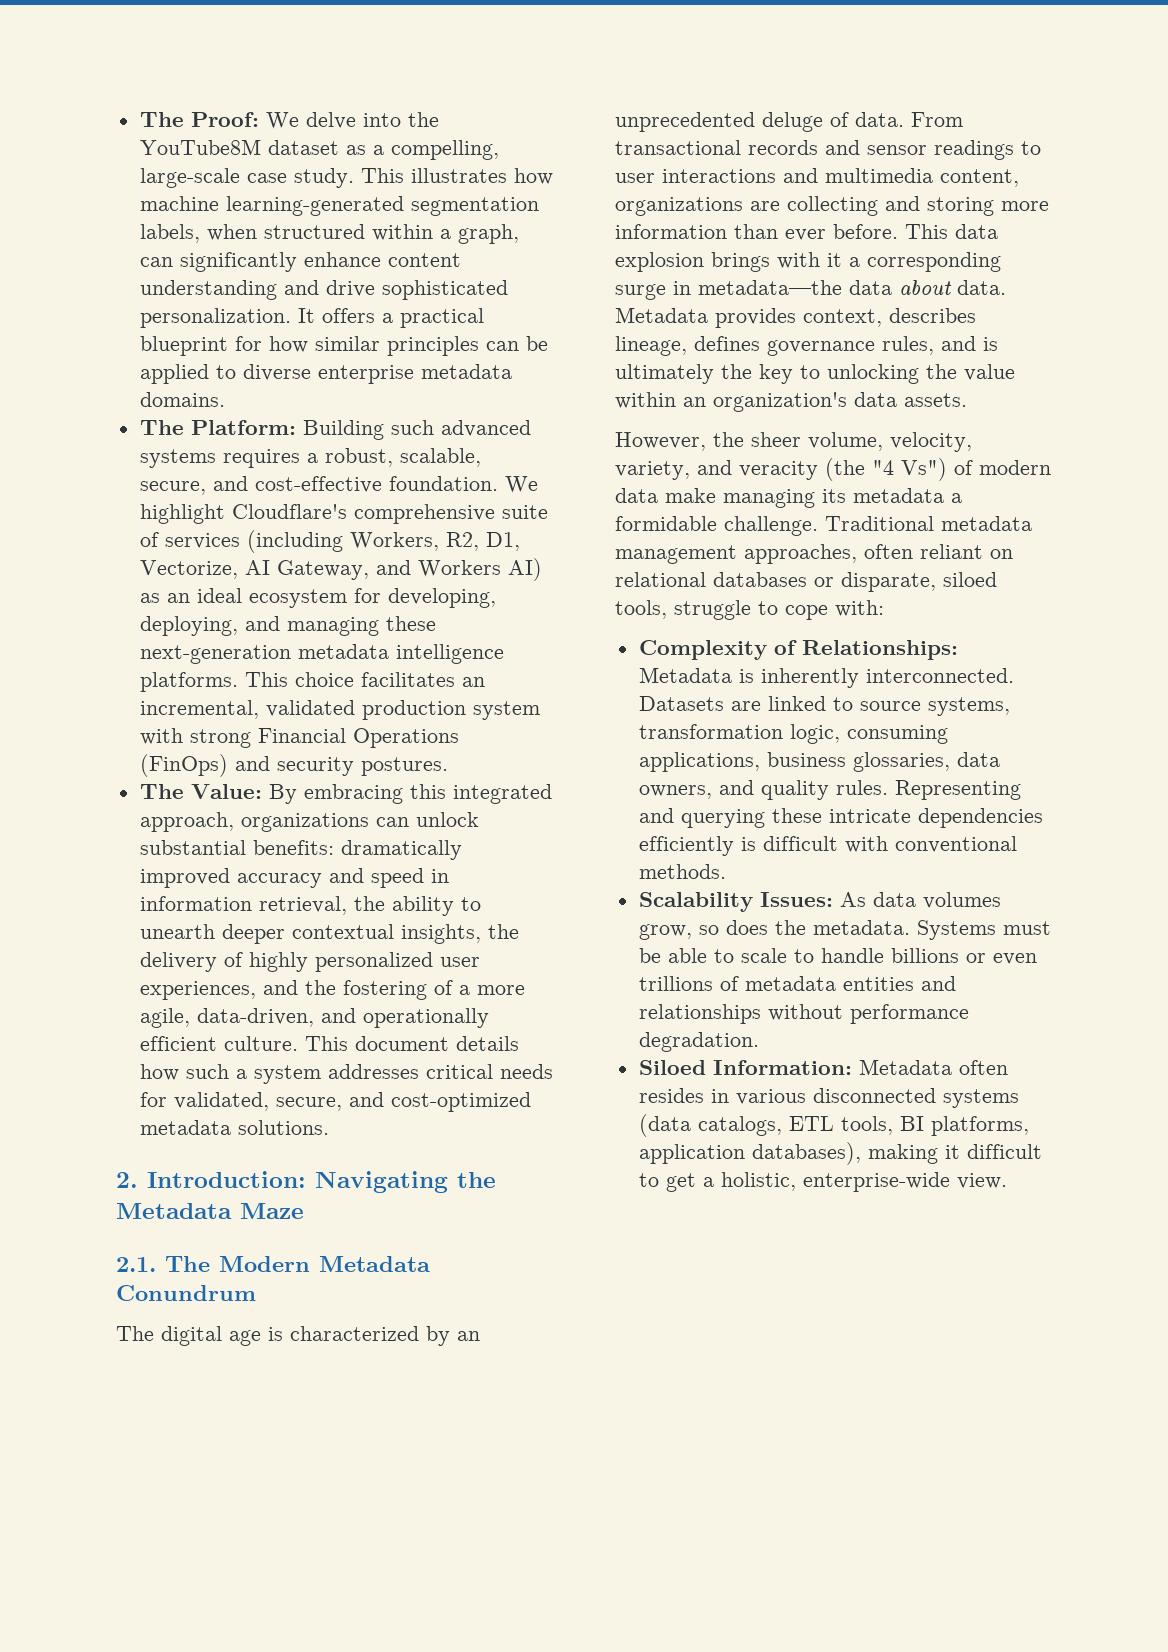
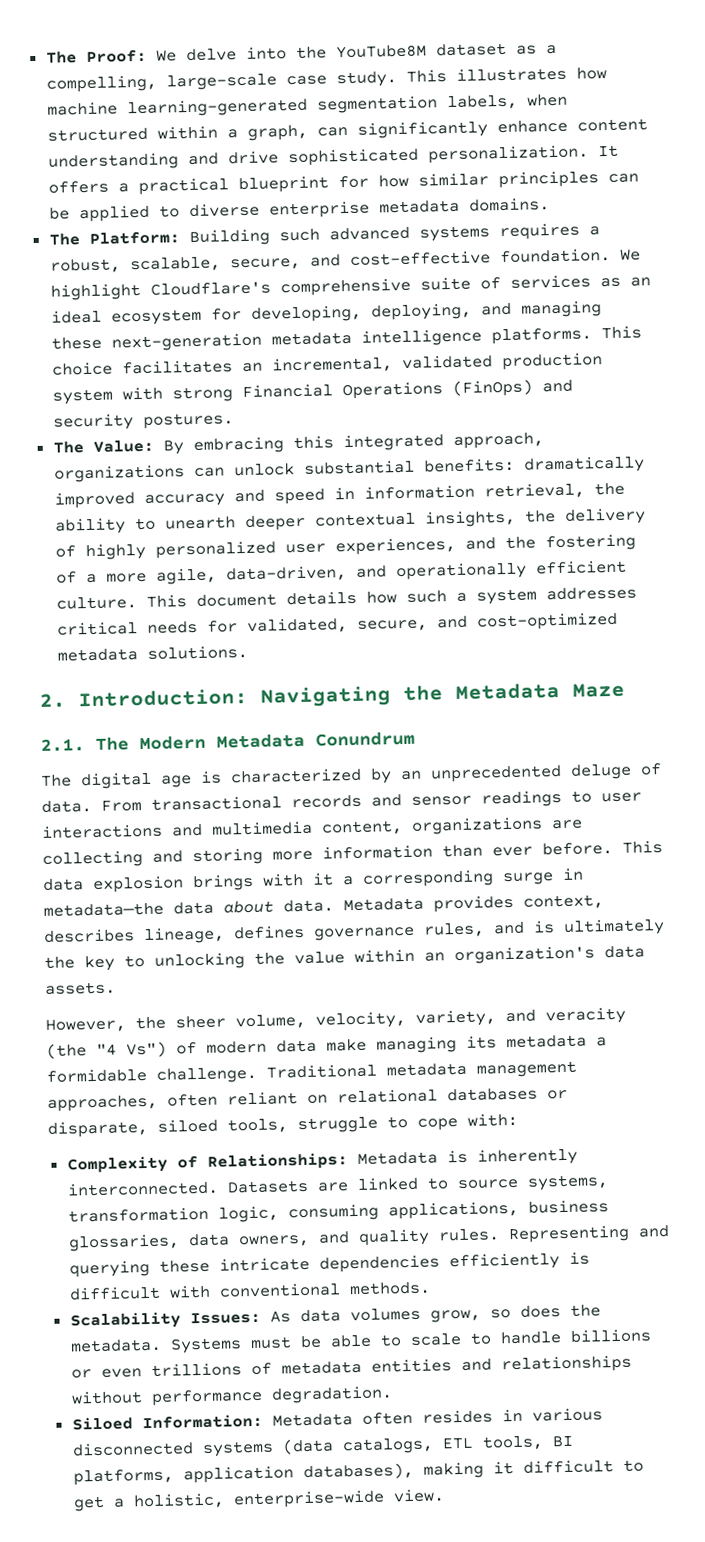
- We highlight Cloudflare's comprehensive suite of services (including Workers, R2, D1, Vectorize, AI Gateway, and Workers AI) as an ideal ecosystem for developing, deploying, and managing these next-generation metadata intelligence platforms.
+ We highlight Cloudflare's comprehensive suite of services as an ideal ecosystem for developing, deploying, and managing these next-generation metadata intelligence platforms.

